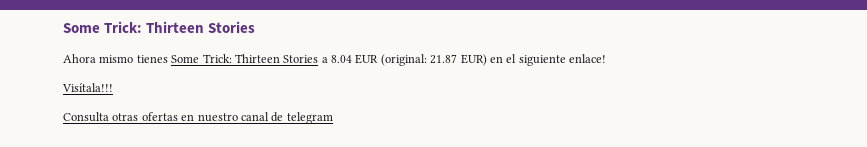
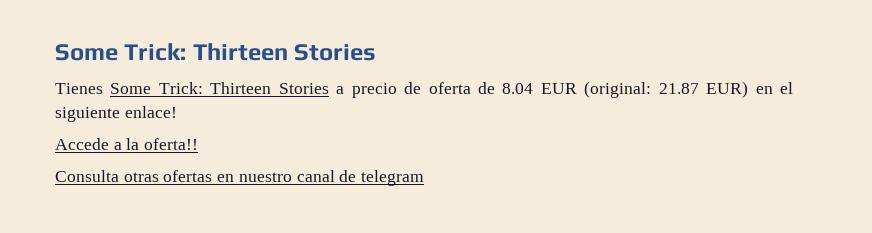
- Ahora mismo tienes Some Trick: Thirteen Stories a 8.04 EUR (original: 21.87 EUR) en el siguiente enlace!
+ Tienes Some Trick: Thirteen Stories a precio de oferta de 8.04 EUR (original: 21.87 EUR) en el siguiente enlace!
- Visítala!!!
+ Accede a la oferta!!

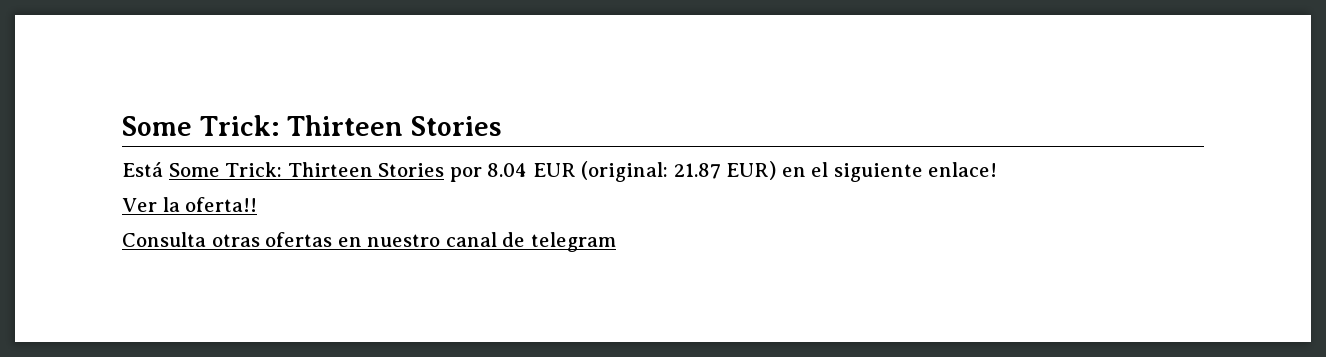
- Tienes Some Trick: Thirteen Stories a precio de oferta de 8.04 EUR (original: 21.87 EUR) en el siguiente enlace!
+ Está Some Trick: Thirteen Stories por 8.04 EUR (original: 21.87 EUR) en el siguiente enlace!
- Accede a la oferta!!
+ Ver la oferta!!

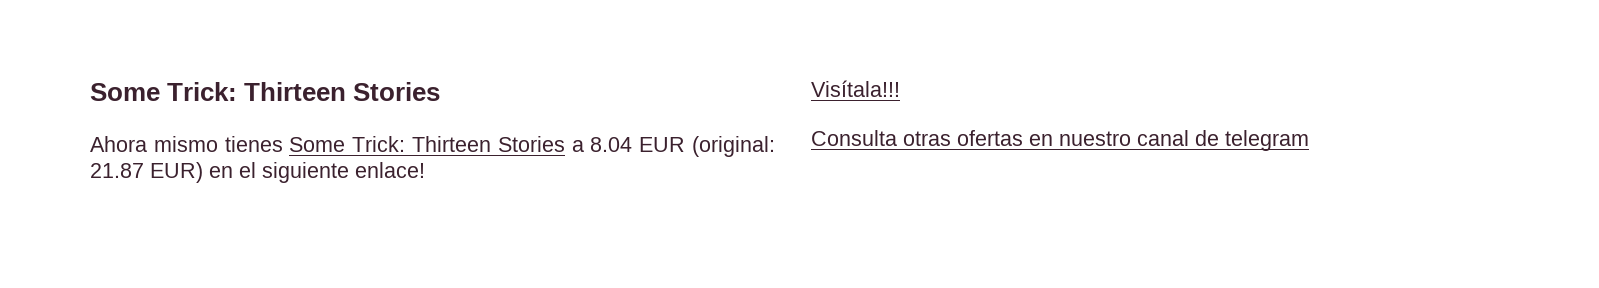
- Está Some Trick: Thirteen Stories por 8.04 EUR (original: 21.87 EUR) en el siguiente enlace!
+ Ahora mismo tienes Some Trick: Thirteen Stories a 8.04 EUR (original: 21.87 EUR) en el siguiente enlace!
- Ver la oferta!!
+ Visítala!!!

